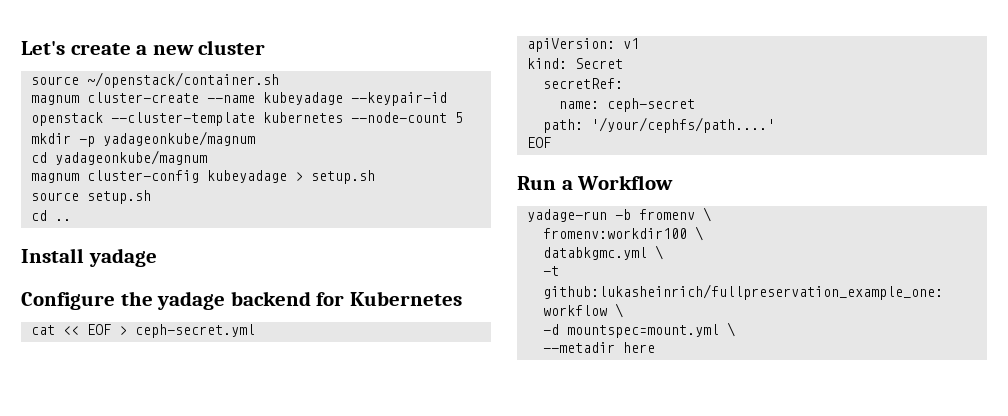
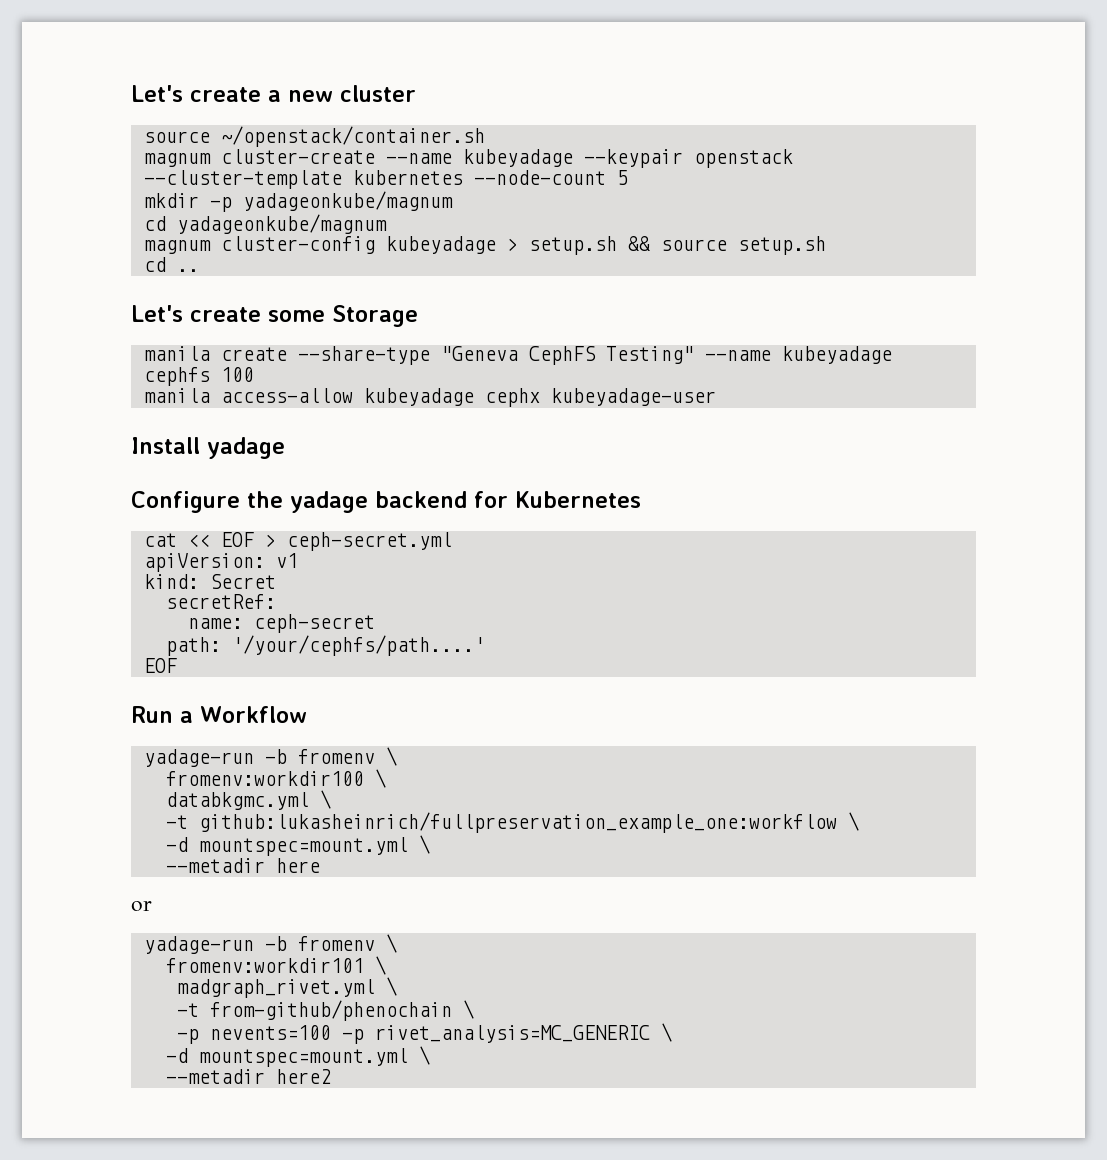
- magnum cluster-create --name kubeyadage --keypair-id openstack --cluster-template kubernetes --node-count 5
+ magnum cluster-create --name kubeyadage --keypair openstack --cluster-template kubernetes --node-count 5
- magnum cluster-config kubeyadage > setup.sh
- source setup.sh
+ magnum cluster-config kubeyadage > setup.sh && source setup.sh
+ Let's create some Storage
+ manila create --share-type "Geneva CephFS Testing" --name kubeyadage cephfs 100
+ manila access-allow kubeyadage cephx kubeyadage-user
+ or
+ yadage-run -b fromenv \
+ fromenv:workdir101 \
+ madgraph_rivet.yml \
+ -t from-github/phenochain \
+ -p nevents=100 -p rivet_analysis=MC_GENERIC \
+ -d mountspec=mount.yml \
+ --metadir here2

